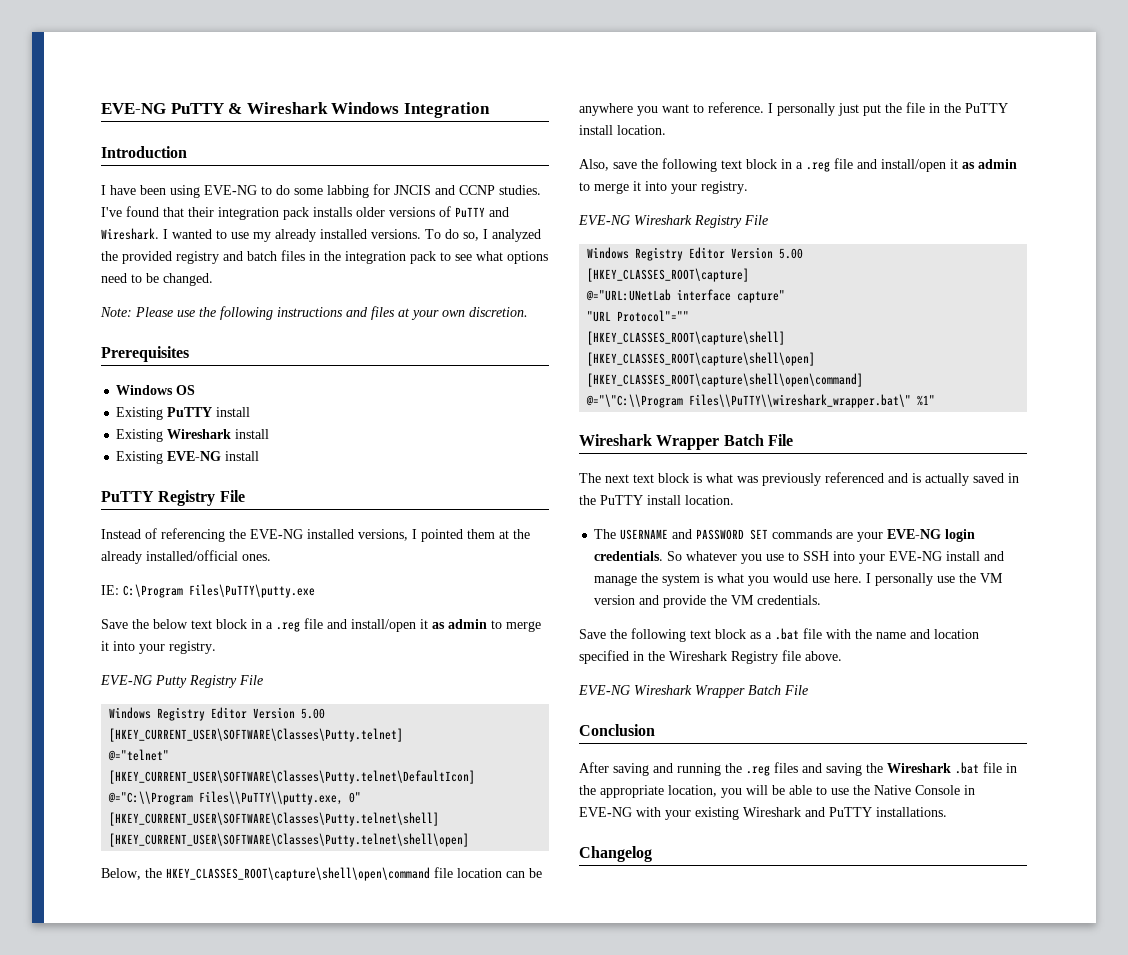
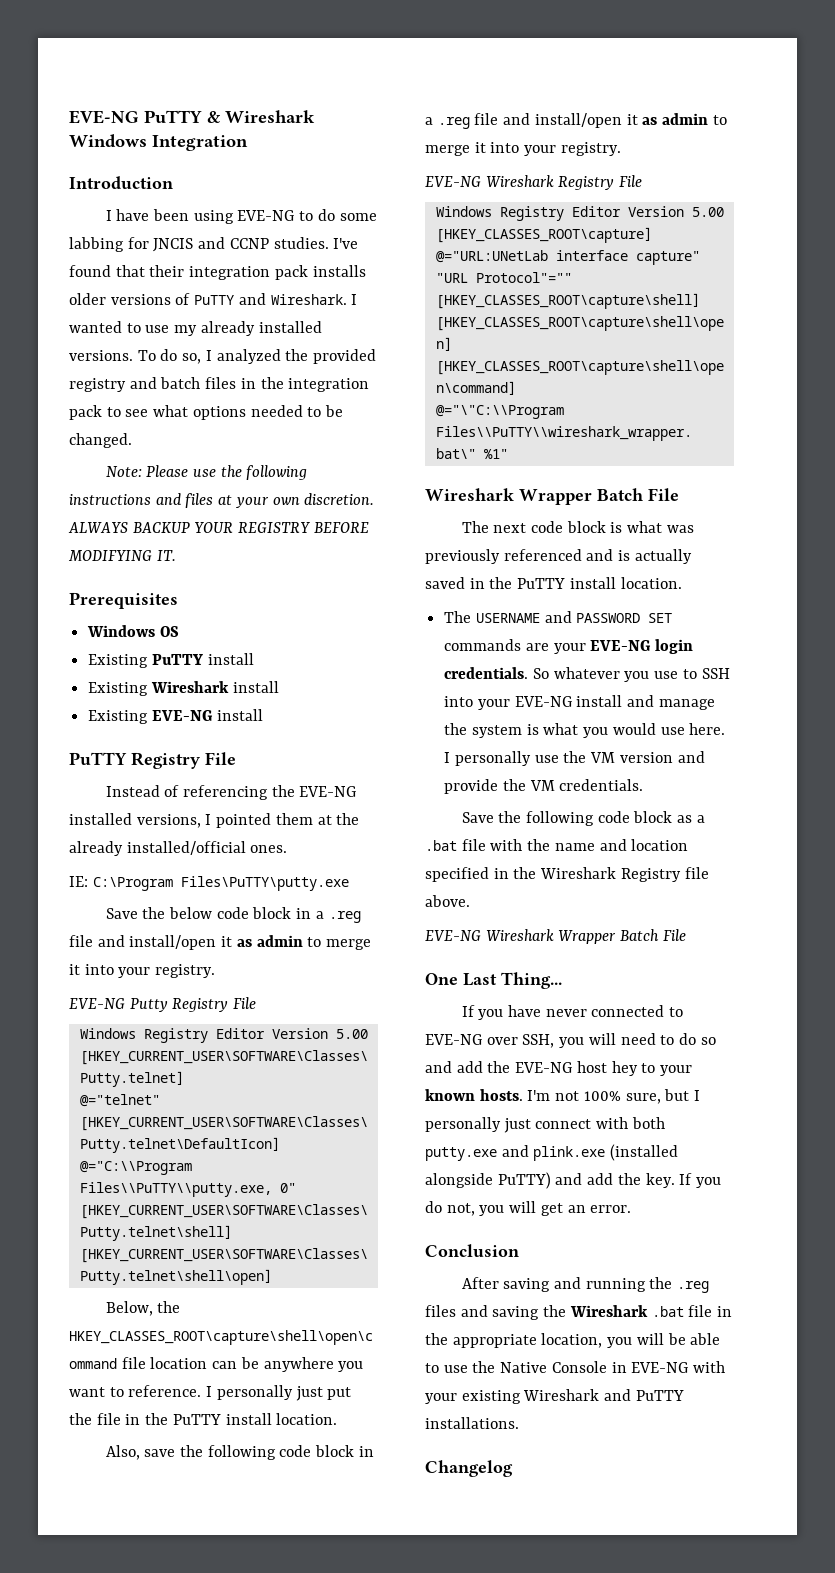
- To do so, I analyzed the provided registry and batch files in the integration pack to see what options need to be changed.
+ To do so, I analyzed the provided registry and batch files in the integration pack to see what options needed to be changed.
+ ALWAYS BACKUP YOUR REGISTRY BEFORE MODIFYING IT.
- Save the below text block in a .reg file and install/open it as admin to merge it into your registry.
+ Save the below code block in a .reg file and install/open it as admin to merge it into your registry.
- Also, save the following text block in a .reg file and install/open it as admin to merge it into your registry.
+ Also, save the following code block in a .reg file and install/open it as admin to merge it into your registry.
- The next text block is what was previously referenced and is actually saved in the PuTTY install location.
+ The next code block is what was previously referenced and is actually saved in the PuTTY install location.
- Save the following text block as a .bat file with the name and location specified in the Wireshark Registry file above.
+ Save the following code block as a .bat file with the name and location specified in the Wireshark Registry file above.
+ One Last Thing...
+ If you have never connected to EVE-NG over SSH, you will need to do so and add the EVE-NG host hey to your known hosts. I'm not 100% sure, but I personally just connect with both putty.exe and plink.exe (installed alongside PuTTY) and add the key. If you do not, you will get an error.

